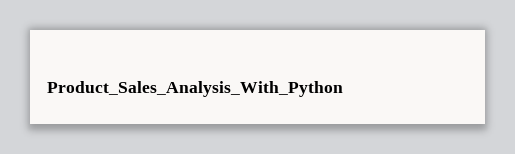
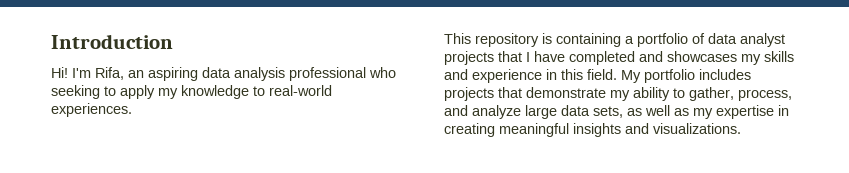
- Product_Sales_Analysis_With_Python
+ Introduction
+ Hi! I'm Rifa, an aspiring data analysis professional who seeking to apply my knowledge to real-world experiences.
+ This repository is containing a portfolio of data analyst projects that I have completed and showcases my skills and experience in this field. My portfolio includes projects that demonstrate my ability to gather, process, and analyze large data sets, as well as my expertise in creating meaningful insights and visualizations.

